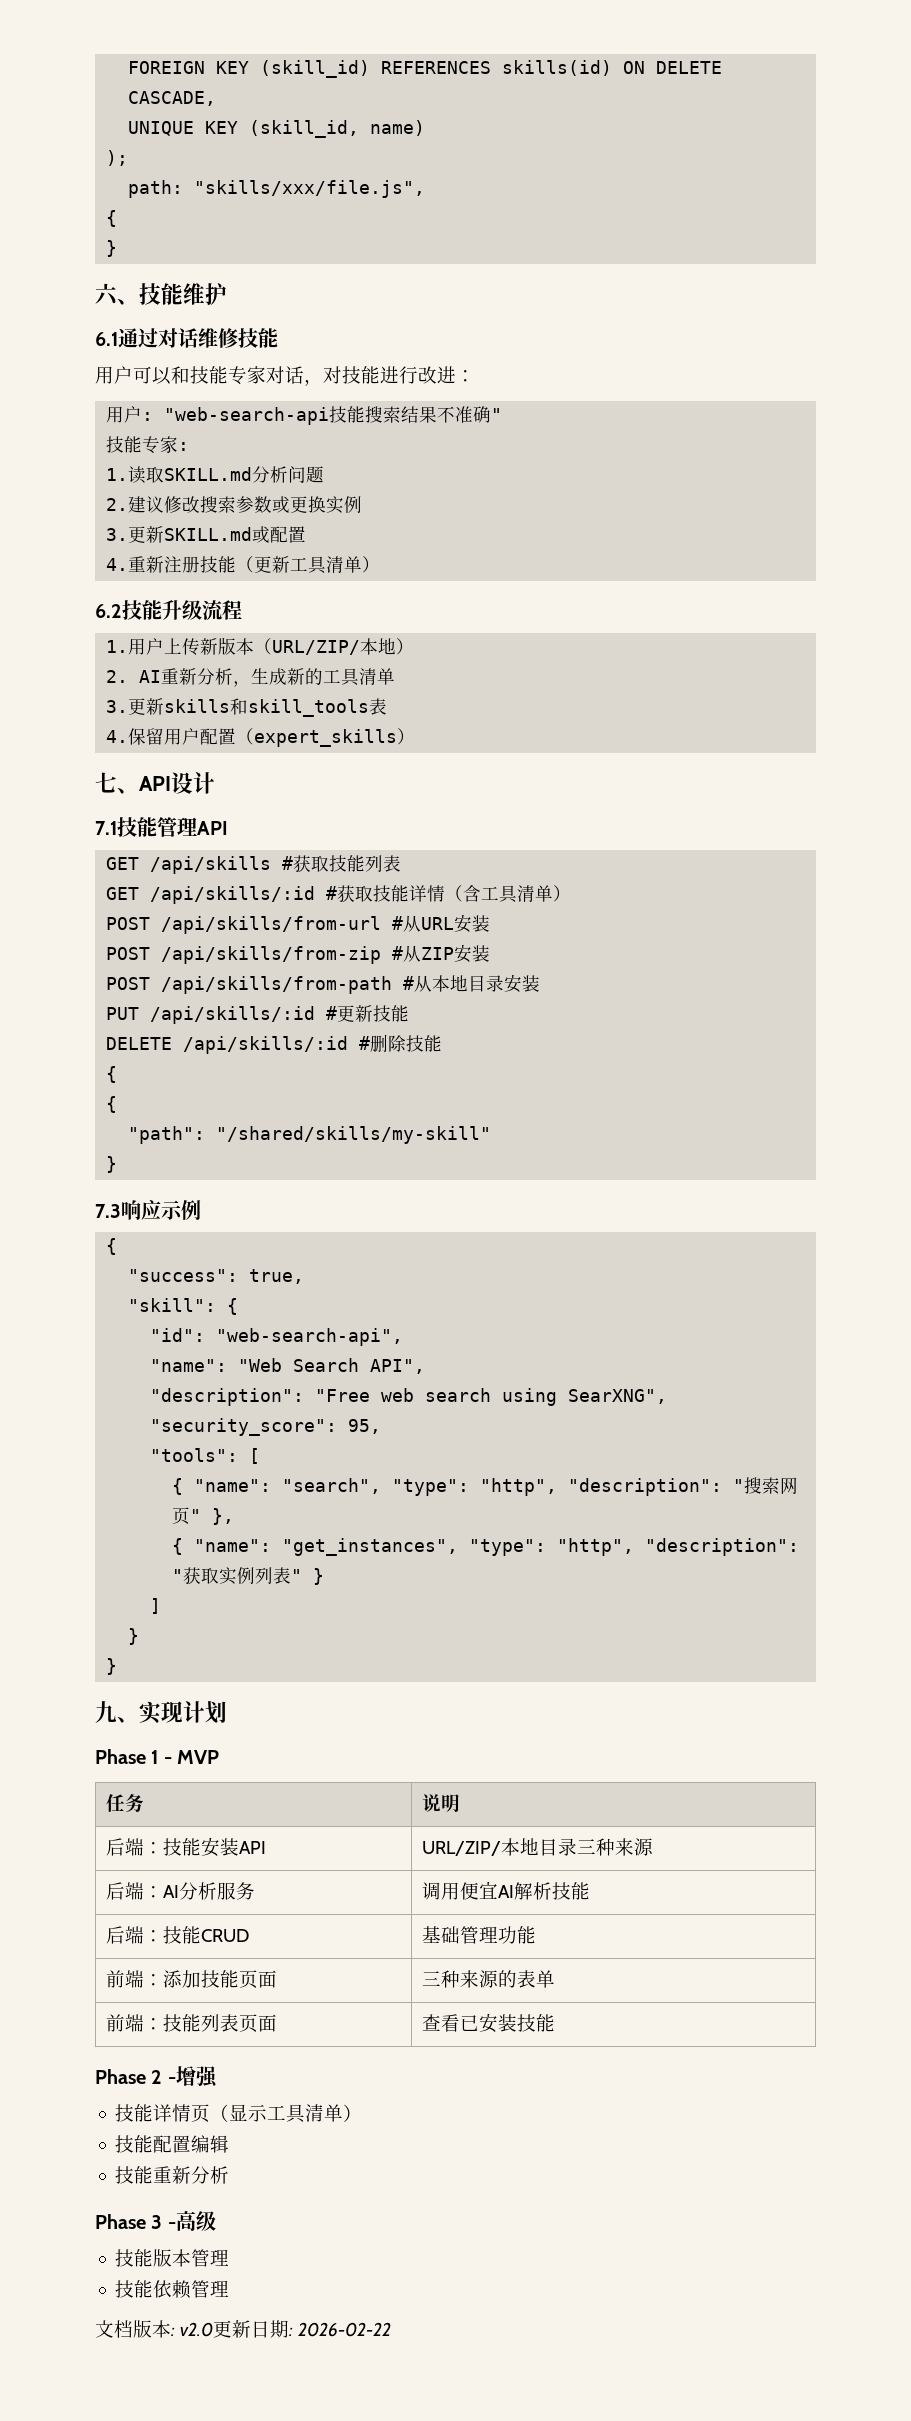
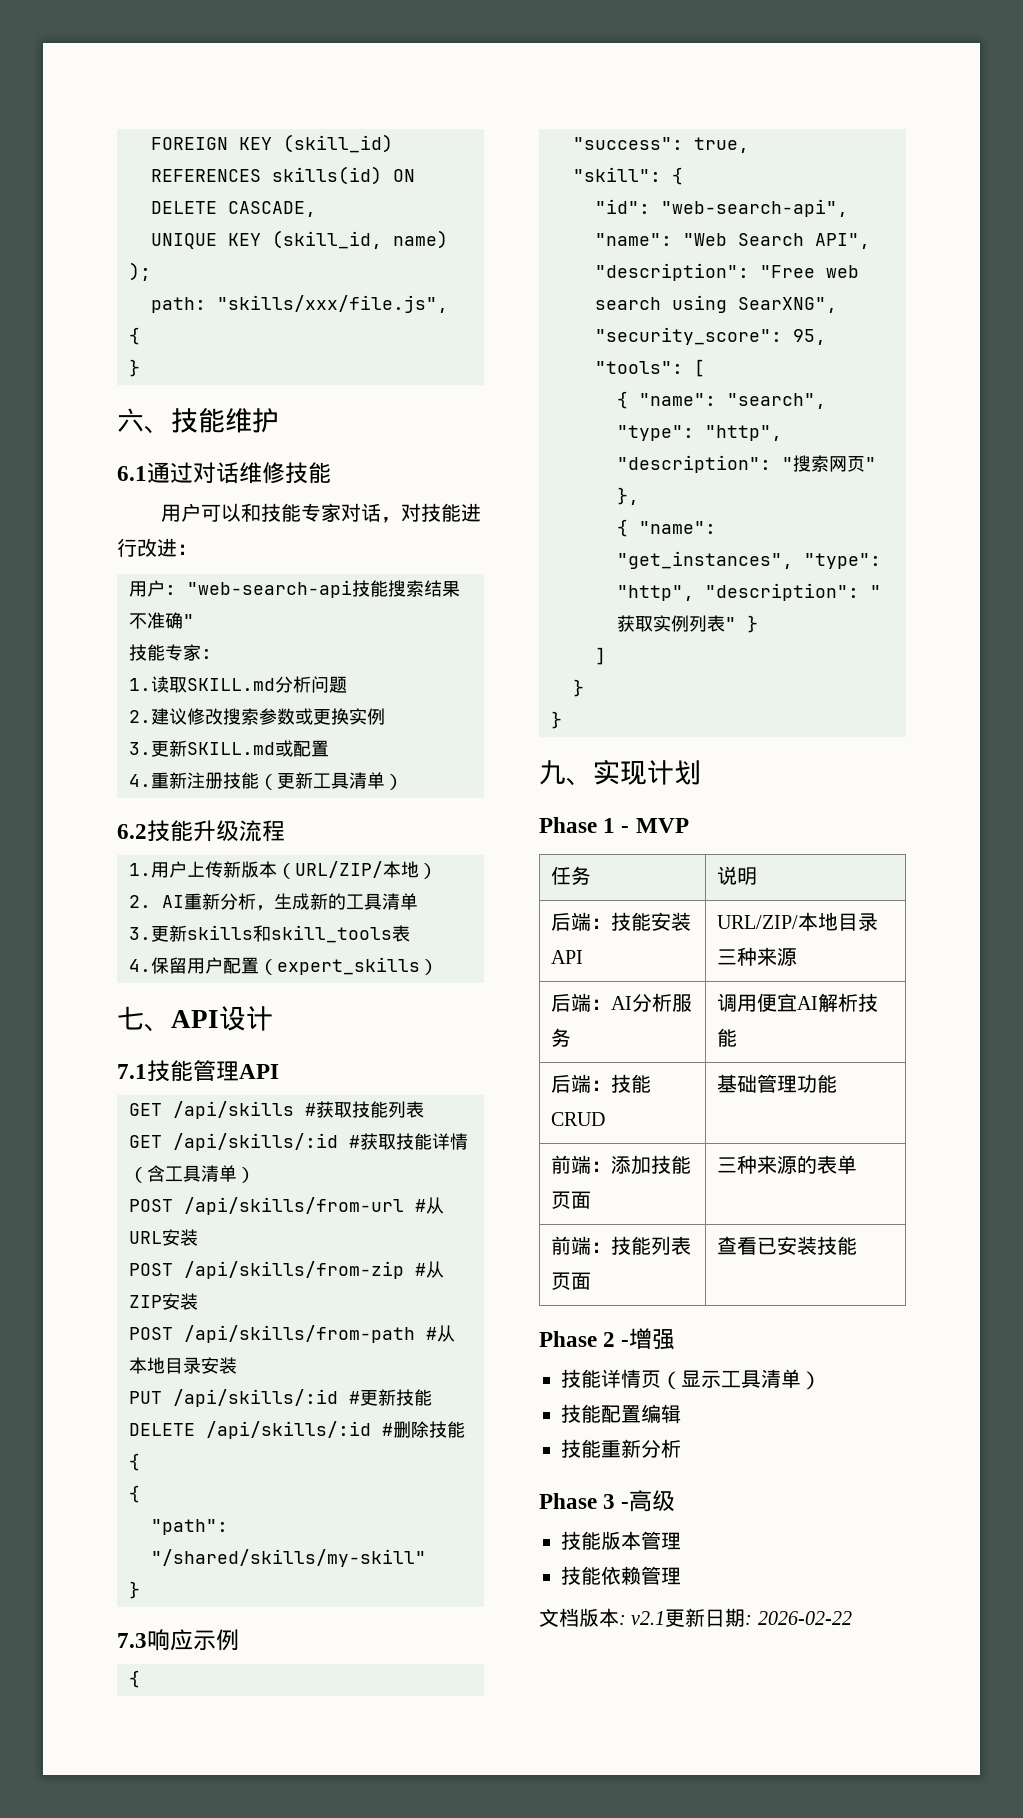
- 文档版本: v2.0更新日期: 2026-02-22
+ 文档版本: v2.1更新日期: 2026-02-22

